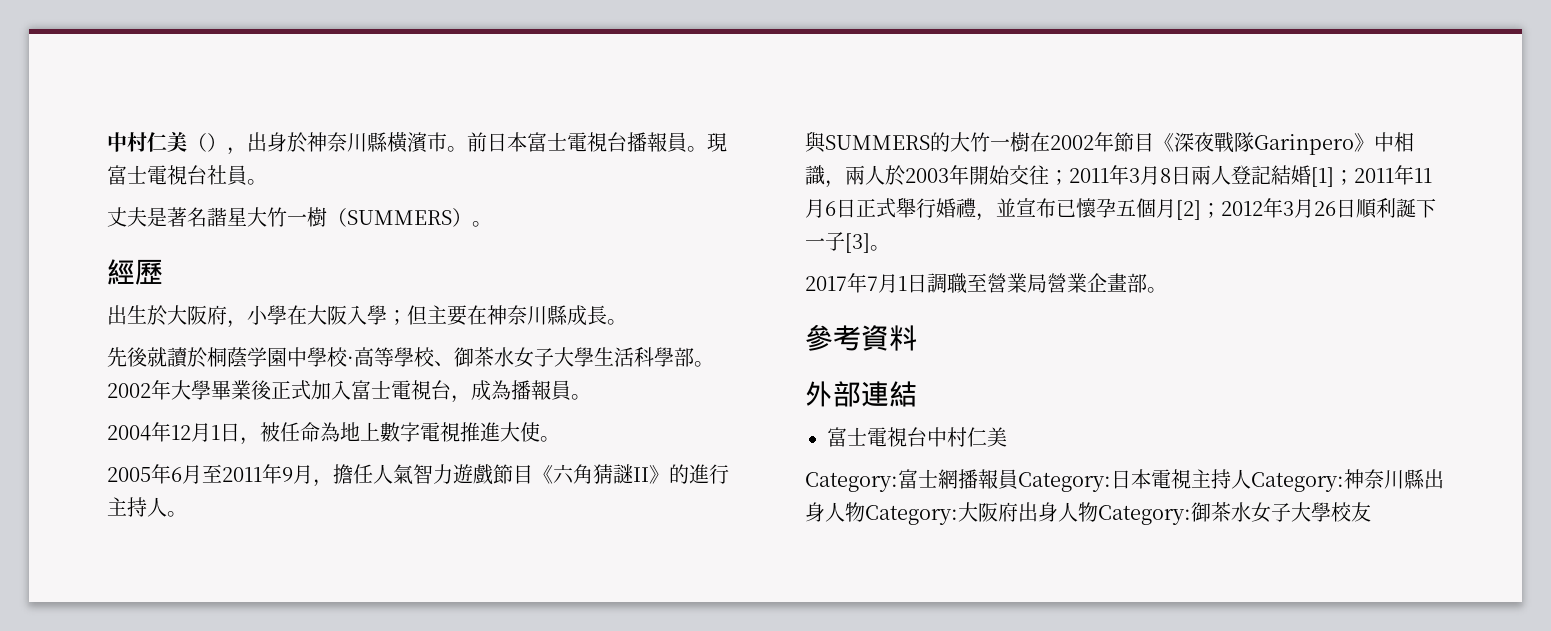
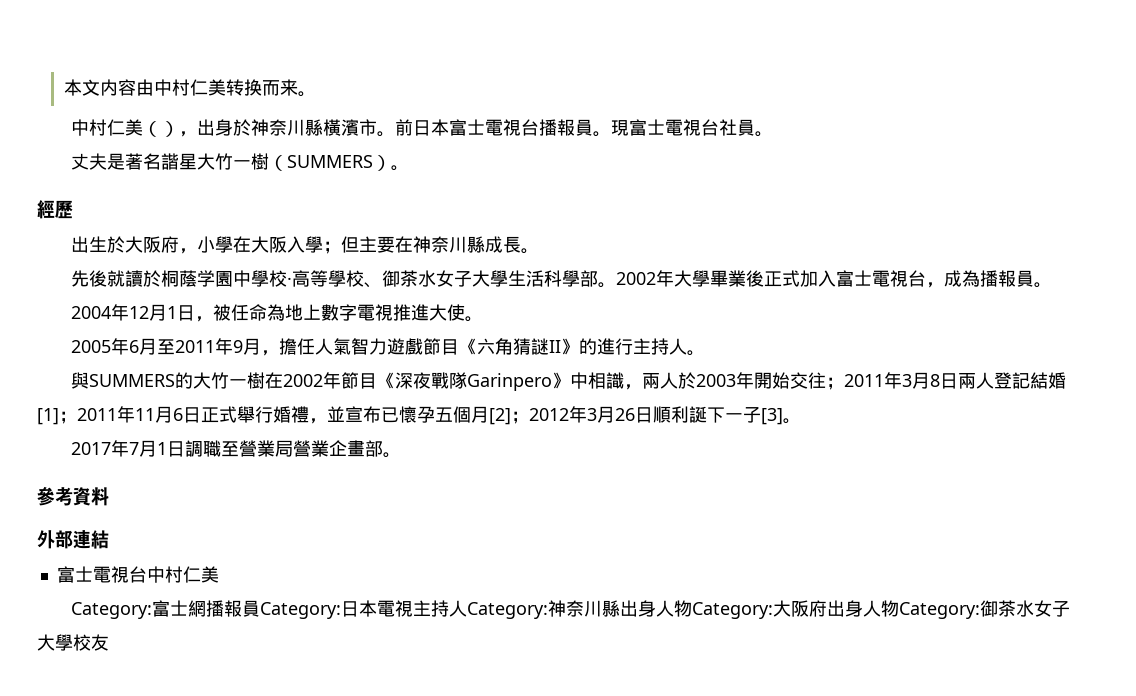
+ 本文内容由中村仁美转换而来。

